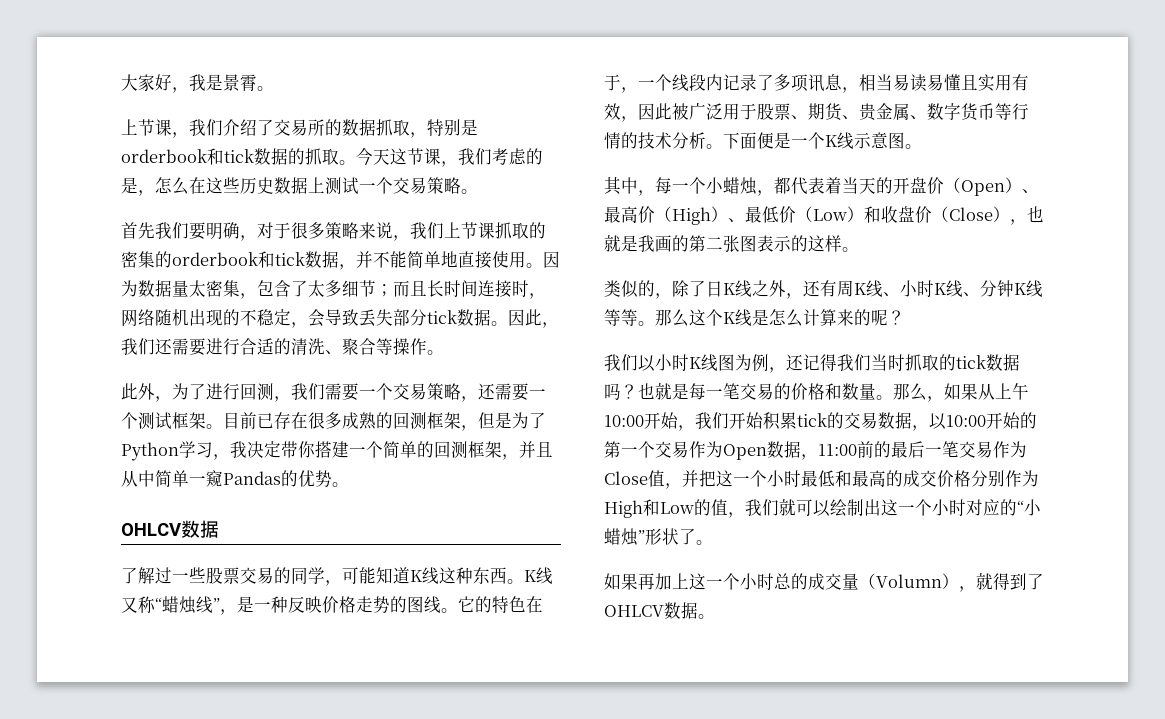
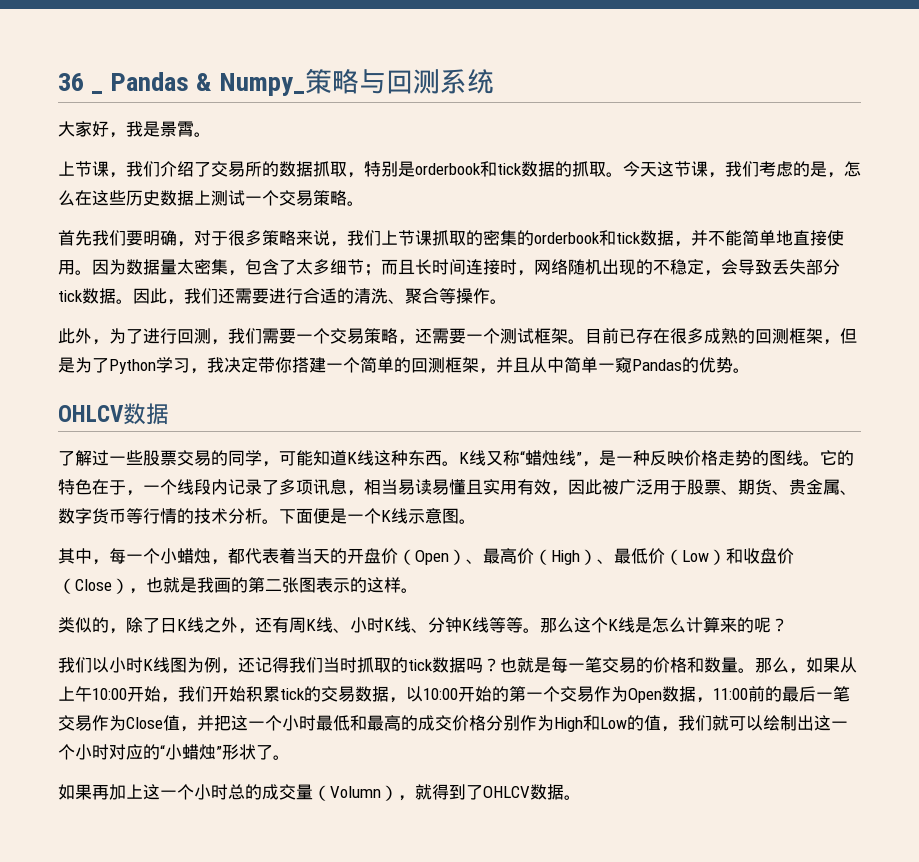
+ 36 _ Pandas & Numpy_策略与回测系统

